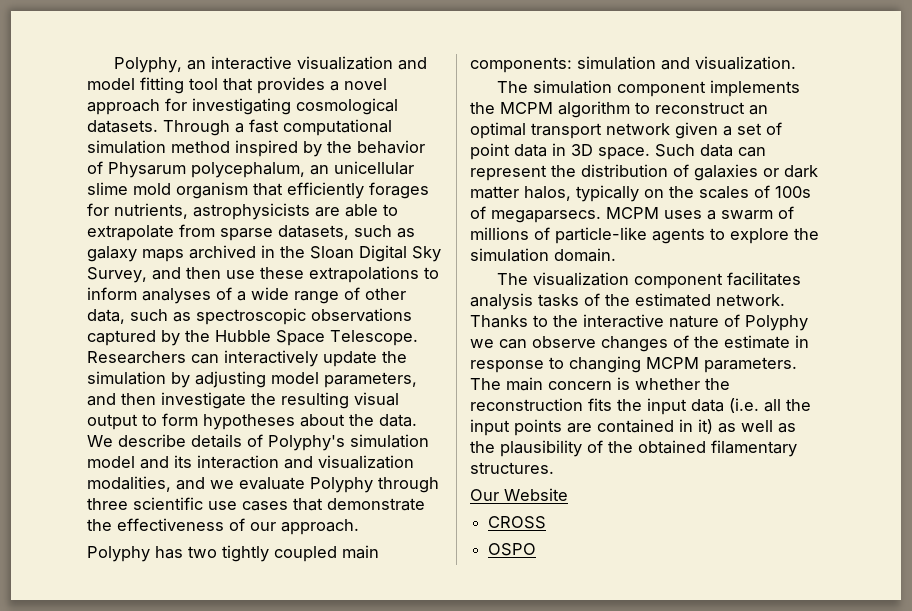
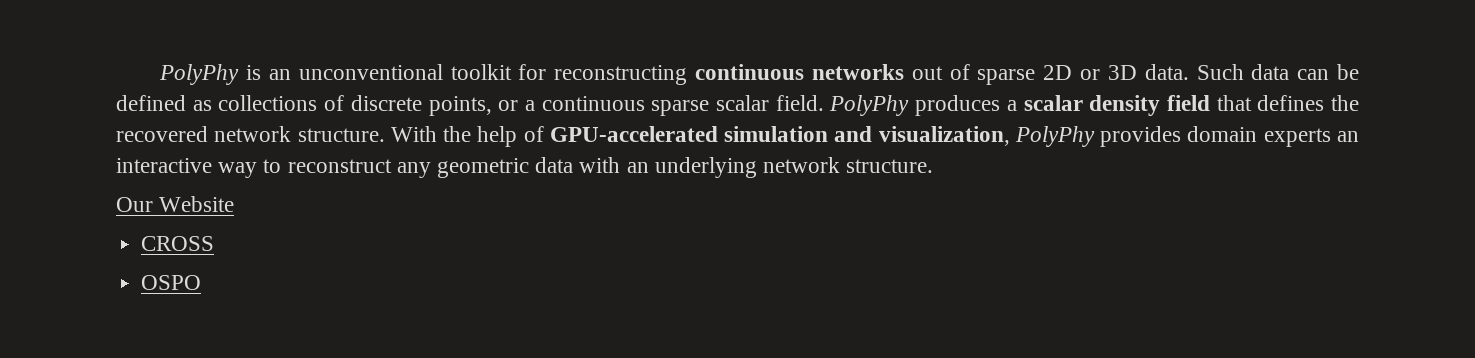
- Polyphy, an interactive visualization and model fitting tool that provides a novel approach for investigating cosmological datasets. Through a fast computational simulation method inspired by the behavior of Physarum polycephalum, an unicellular slime mold organism that efficiently forages for nutrients, astrophysicists are able to extrapolate from sparse datasets, such as galaxy maps archived in the Sloan Digital Sky Survey, and then use these extrapolations to inform analyses of a wide range of other data, such as spectroscopic observations captured by the Hubble Space Telescope. Researchers can interactively update the simulation by adjusting model parameters, and then investigate the resulting visual output to form hypotheses about the data. We describe details of Polyphy's simulation model and its interaction and visualization modalities, and we evaluate Polyphy through three scientific use cases that demonstrate the effectiveness of our approach.
- Polyphy has two tightly coupled main components: simulation and visualization.
- The simulation component implements the MCPM algorithm to reconstruct an optimal transport network given a set of point data in 3D space. Such data can represent the distribution of galaxies or dark matter halos, typically on the scales of 100s of megaparsecs. MCPM uses a swarm of millions of particle-like agents to explore the simulation domain.
- The visualization component facilitates analysis tasks of the estimated network. Thanks to the interactive nature of Polyphy we can observe changes of the estimate in response to changing MCPM parameters. The main concern is whether the reconstruction fits the input data (i.e. all the input points are contained in it) as well as the plausibility of the obtained filamentary structures.
+ PolyPhy is an unconventional toolkit for reconstructing continuous networks out of sparse 2D or 3D data. Such data can be defined as collections of discrete points, or a continuous sparse scalar field. PolyPhy produces a scalar density field that defines the recovered network structure. With the help of GPU-accelerated simulation and visualization, PolyPhy provides domain experts an interactive way to reconstruct any geometric data with an underlying network structure.

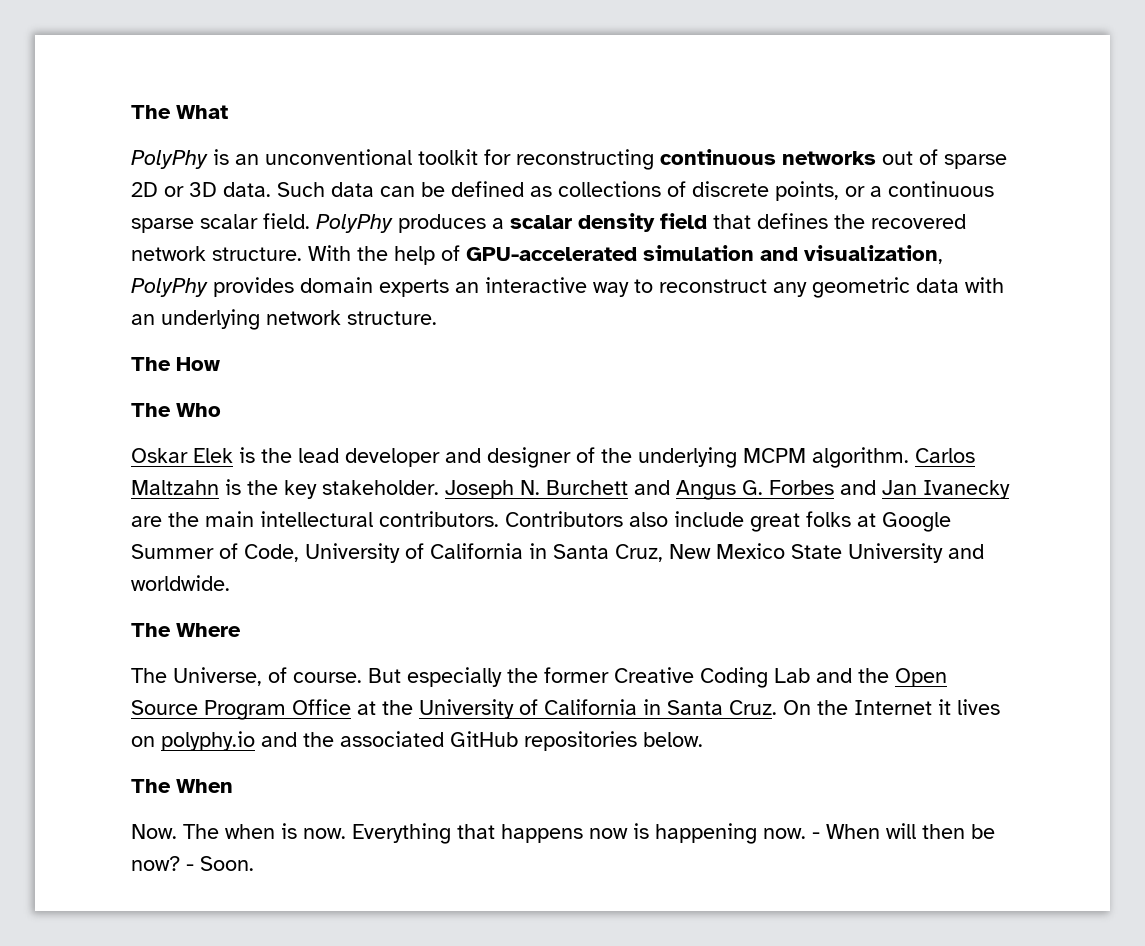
+ The What
- Our Website
- CROSS
- OSPO
+ The How
+ The Who
+ Oskar Elek is the lead developer and designer of the underlying MCPM algorithm. Carlos Maltzahn is the key stakeholder. Joseph N. Burchett and Angus G. Forbes and Jan Ivanecky are the main intellectural contributors. Contributors also include great folks at Google Summer of Code, University of California in Santa Cruz, New Mexico State University and worldwide.
+ The Where
+ The Universe, of course. But especially the former Creative Coding Lab and the Open Source Program Office at the University of California in Santa Cruz. On the Internet it lives on polyphy.io and the associated GitHub repositories below.
+ The When
+ Now. The when is now. Everything that happens now is happening now. - When will then be now? - Soon.

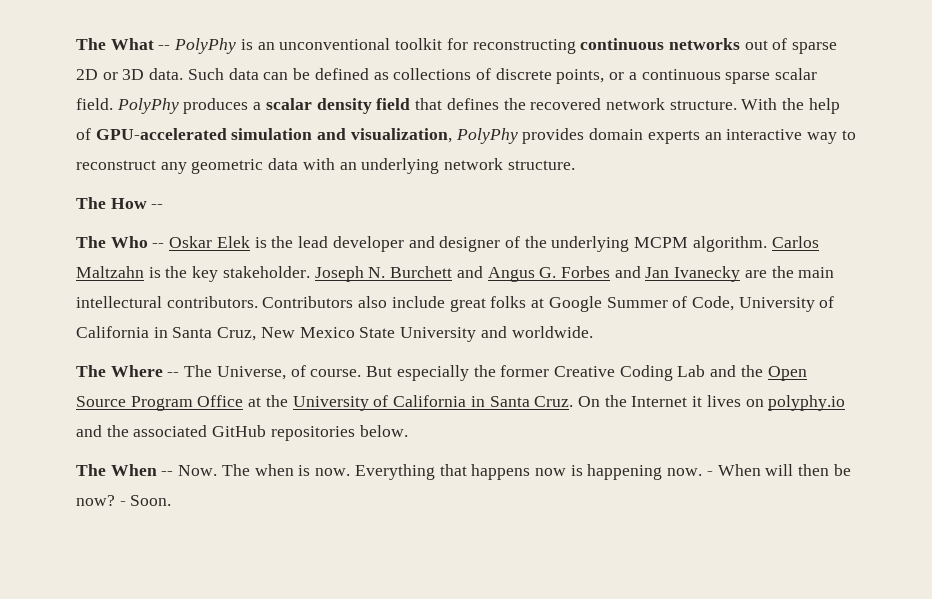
- The What
- PolyPhy is an unconventional toolkit for reconstructing continuous networks out of sparse 2D or 3D data.
+ The What -- PolyPhy is an unconventional toolkit for reconstructing continuous networks out of sparse 2D or 3D data.
- The How
+ The How --
- The Who
- Oskar Elek is the lead developer and designer of the underlying MCPM algorithm.
+ The Who -- Oskar Elek is the lead developer and designer of the underlying MCPM algorithm.
- The Where
- The Universe, of course.
+ The Where -- The Universe, of course.
- The When
- Now. The when is now.
+ The When -- Now. The when is now.

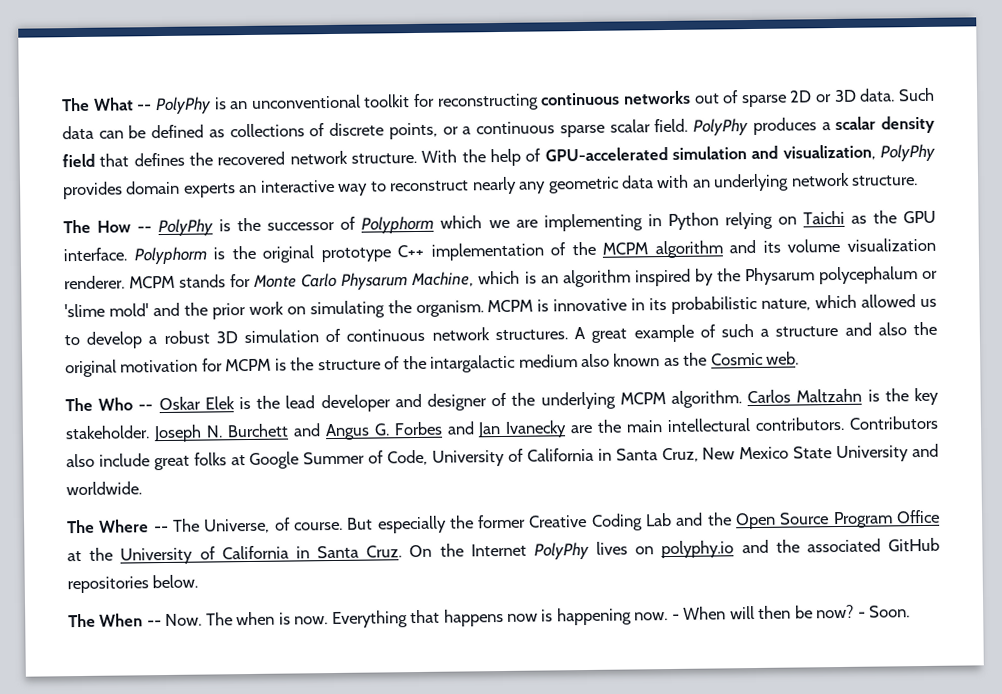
- With the help of GPU-accelerated simulation and visualization, PolyPhy provides domain experts an interactive way to reconstruct any geometric data with an underlying network structure.
+ With the help of GPU-accelerated simulation and visualization, PolyPhy provides domain experts an interactive way to reconstruct nearly any geometric data with an underlying network structure.
- The How --
+ The How -- PolyPhy is the successor of Polyphorm which we are implementing in Python relying on Taichi as the GPU interface. Polyphorm is the original prototype C++ implementation of the MCPM algorithm and its volume visualization renderer. MCPM stands for Monte Carlo Physarum Machine, which is an algorithm inspired by the Physarum polycephalum or 'slime mold' and the prior work on simulating the organism. MCPM is innovative in its probabilistic nature, which allowed us to develop a robust 3D simulation of continuous network structures. A great example of such a structure and also the original motivation for MCPM is the structure of the intargalactic medium also known as the Cosmic web.
- On the Internet it lives on polyphy.io and the associated GitHub repositories below.
+ On the Internet PolyPhy lives on polyphy.io and the associated GitHub repositories below.

